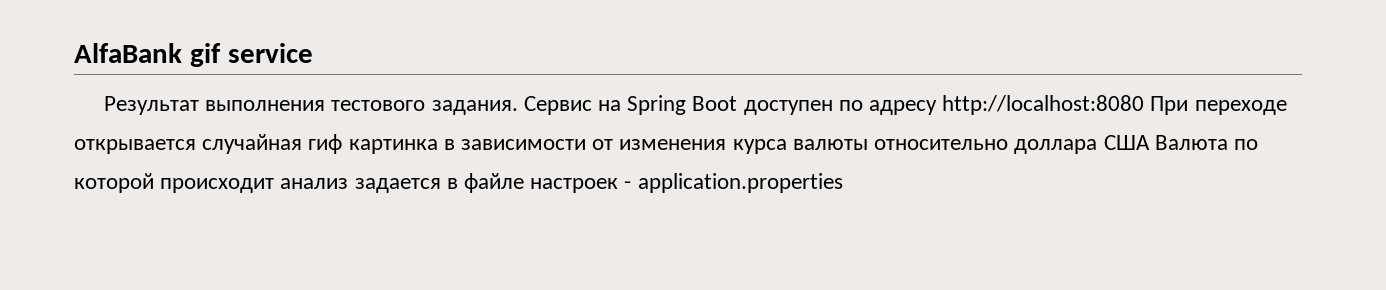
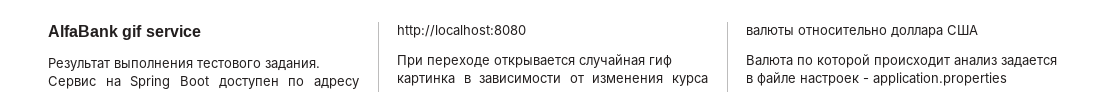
- Сервис на Spring Boot доступен по адресу http://localhost:8080 При переходе открывается случайная гиф картинка в зависимости от изменения курса валюты относительно доллара США Валюта по которой происходит анализ задается в файле настроек - application.properties
+ Сервис на Spring Boot доступен по адресу http://localhost:8080
+ При переходе открывается случайная гиф картинка в зависимости от изменения курса валюты относительно доллара США
+ Валюта по которой происходит анализ задается в файле настроек - application.properties

